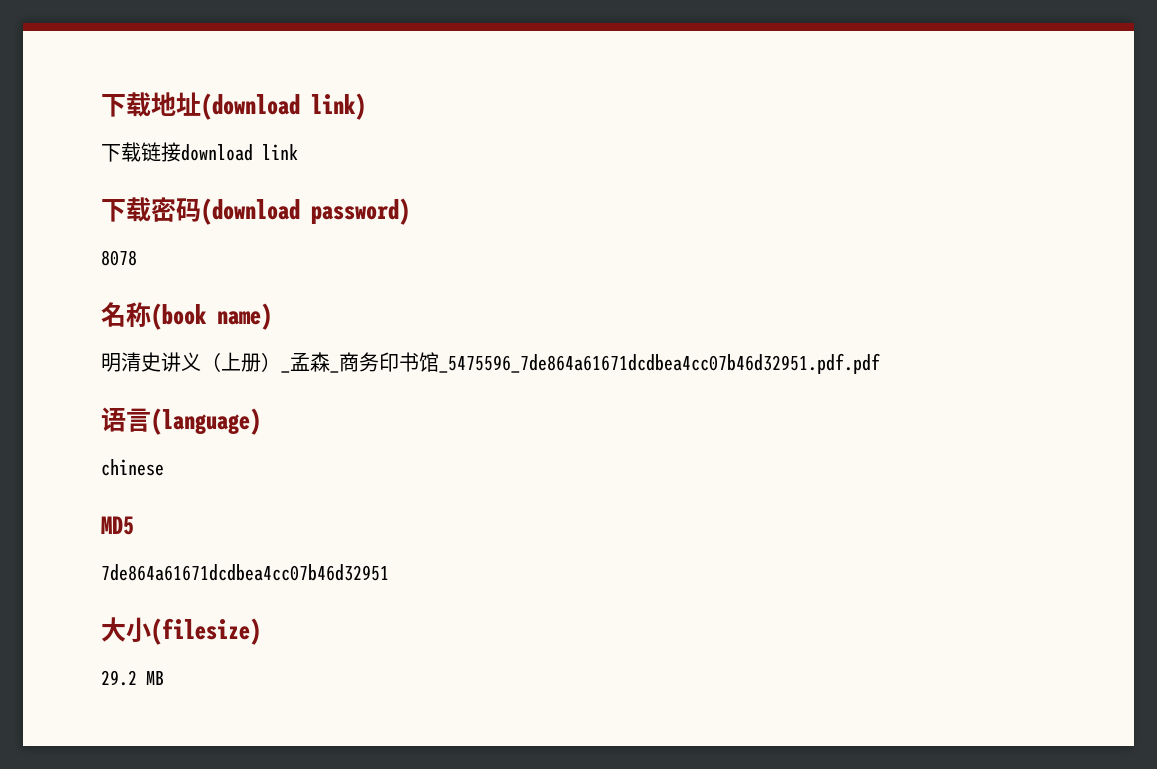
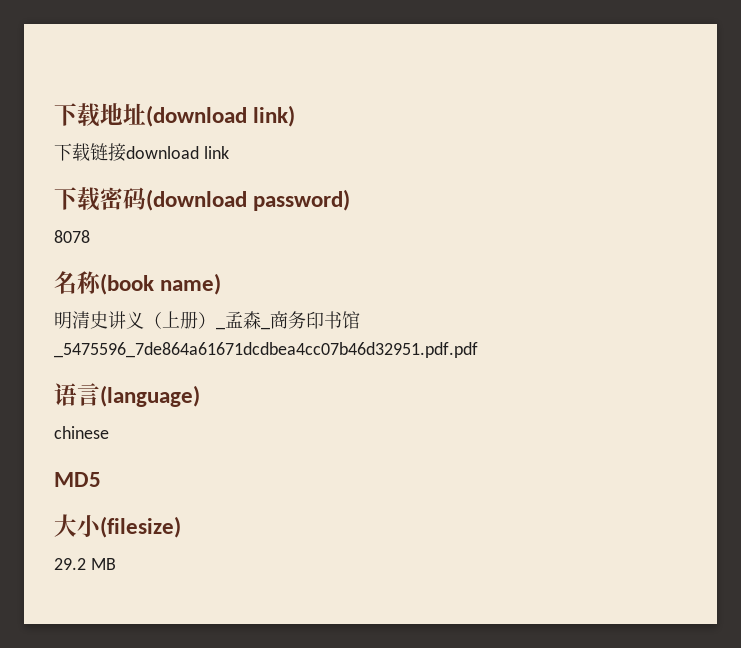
- 7de864a61671dcdbea4cc07b46d32951

